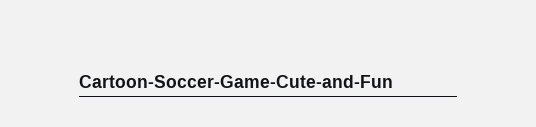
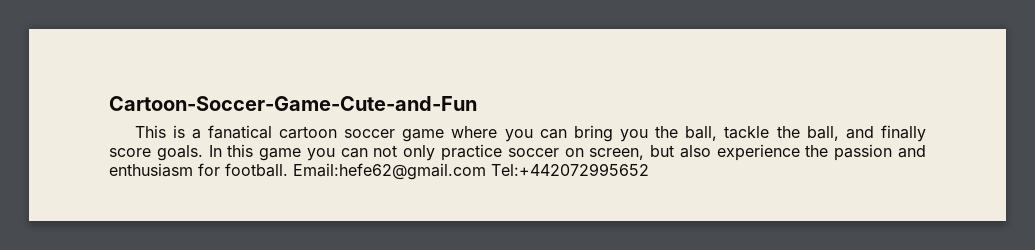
+ This is a fanatical cartoon soccer game where you can bring you the ball, tackle the ball, and finally score goals. In this game you can not only practice soccer on screen, but also experience the passion and enthusiasm for football. Email:hefe62@gmail.com Tel:+442072995652

